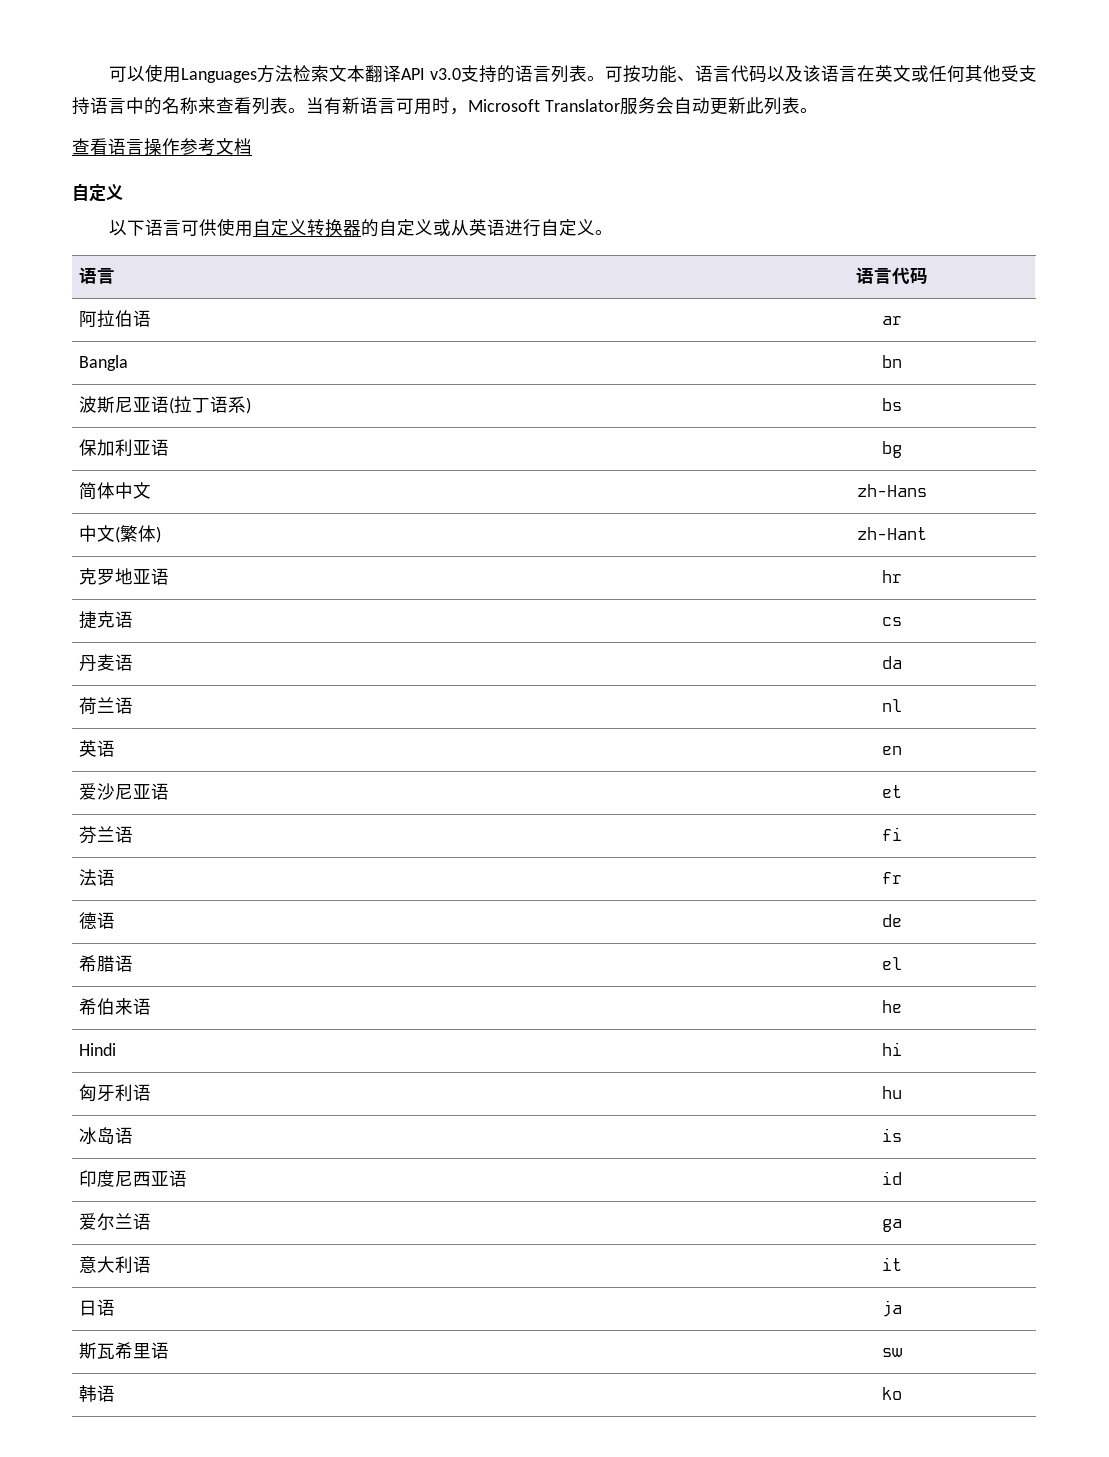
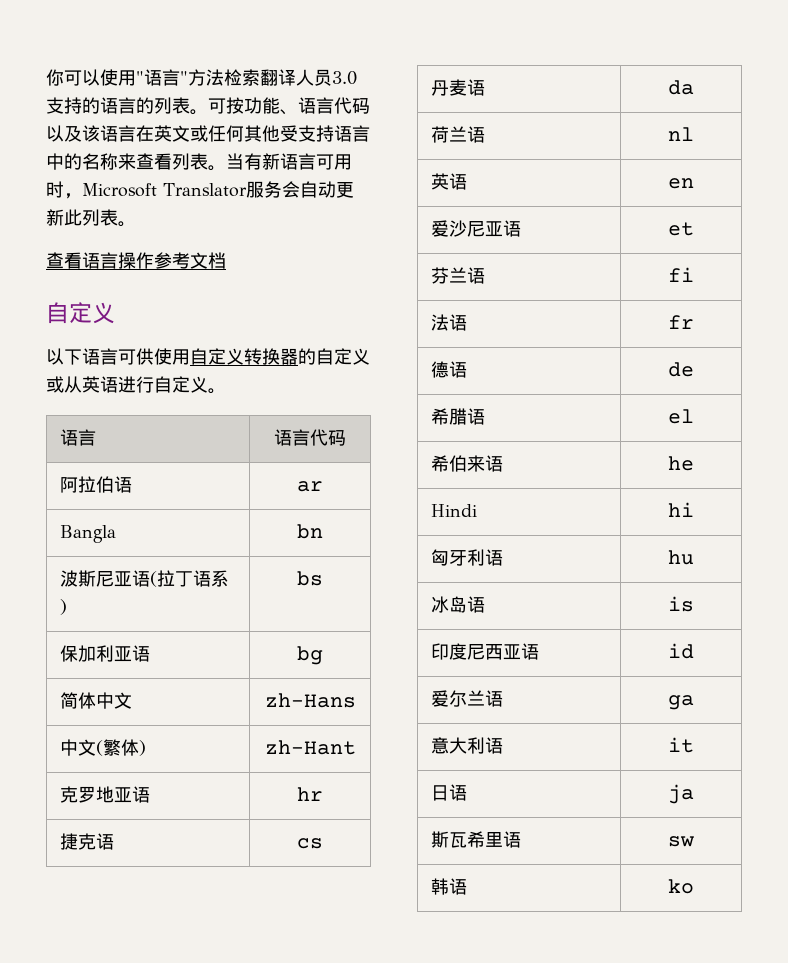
- 可以使用Languages方法检索文本翻译API v3.0支持的语言列表。
+ 你可以使用"语言"方法检索翻译人员3.0支持的语言的列表。

